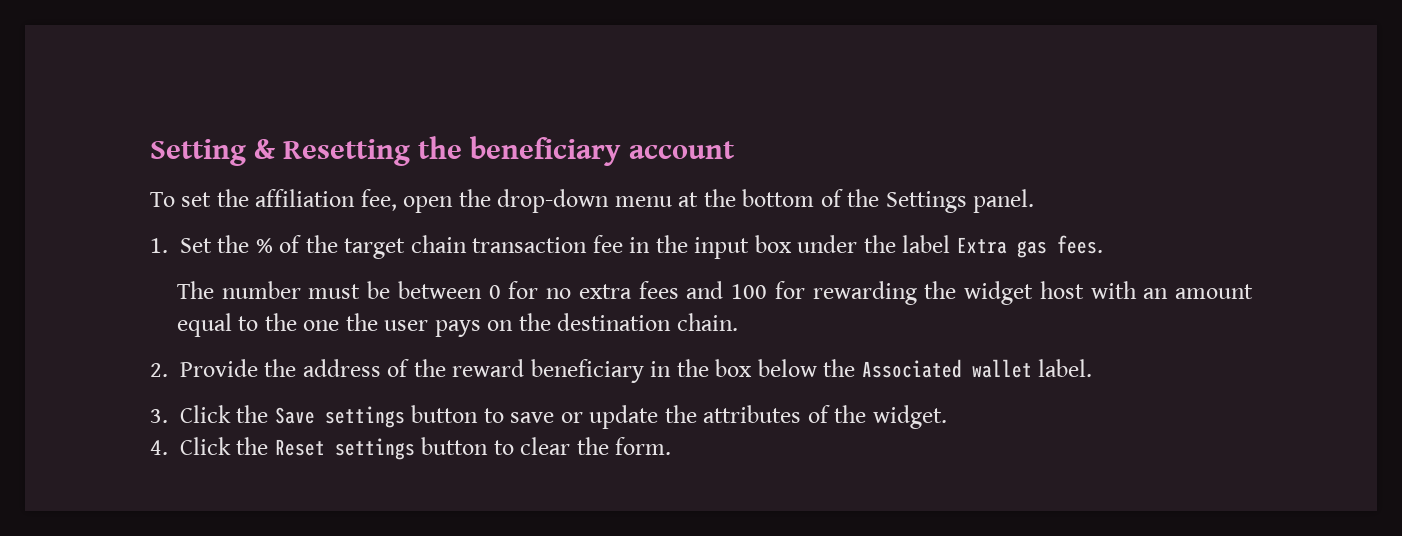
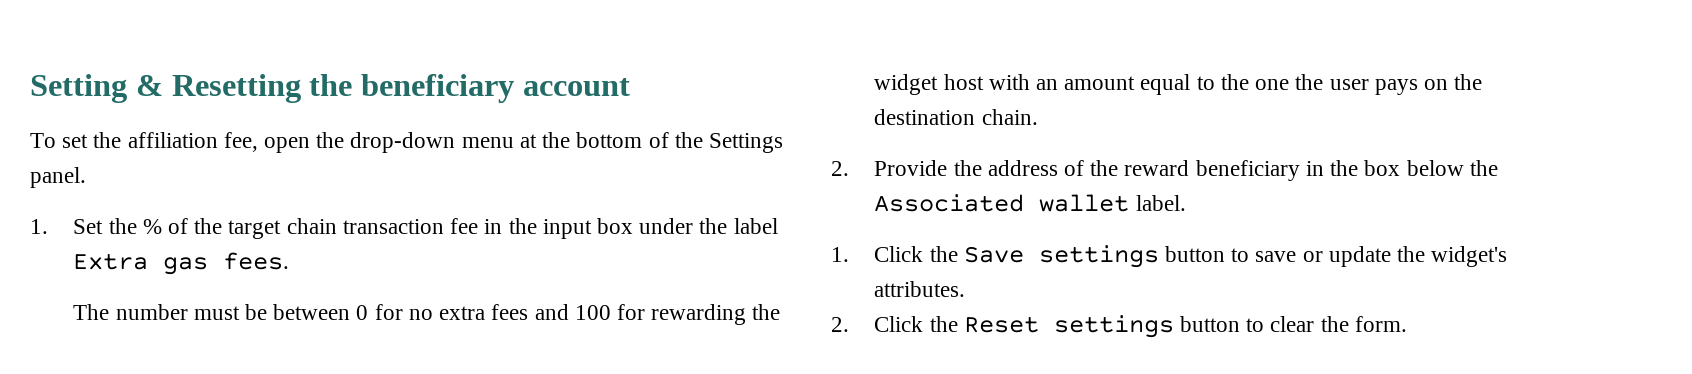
- 3. Click the Save settings button to save or update the attributes of the widget.
- 4. Click the Reset settings button to clear the form.
+ 1. Click the Save settings button to save or update the widget's attributes.
+ 2. Click the Reset settings button to clear the form.

